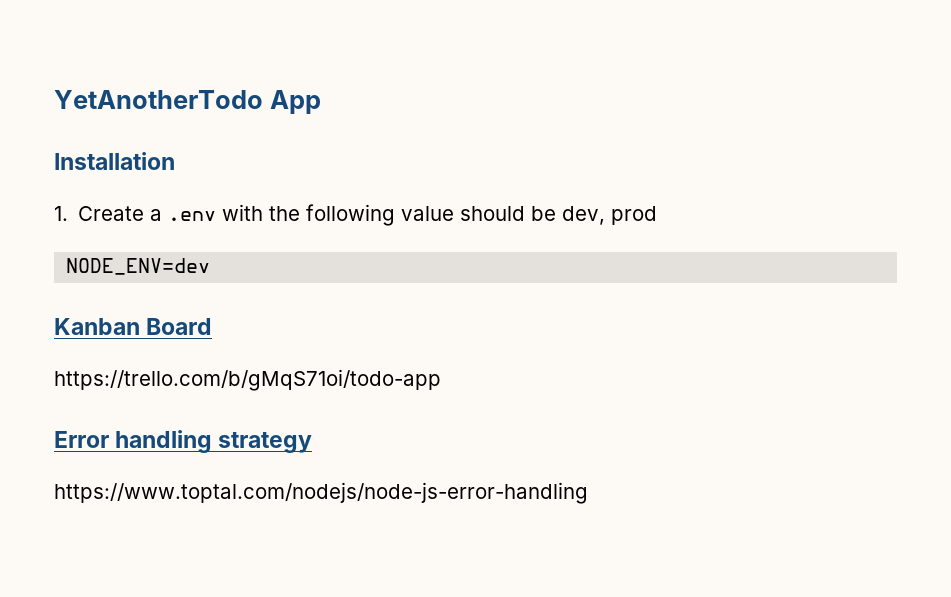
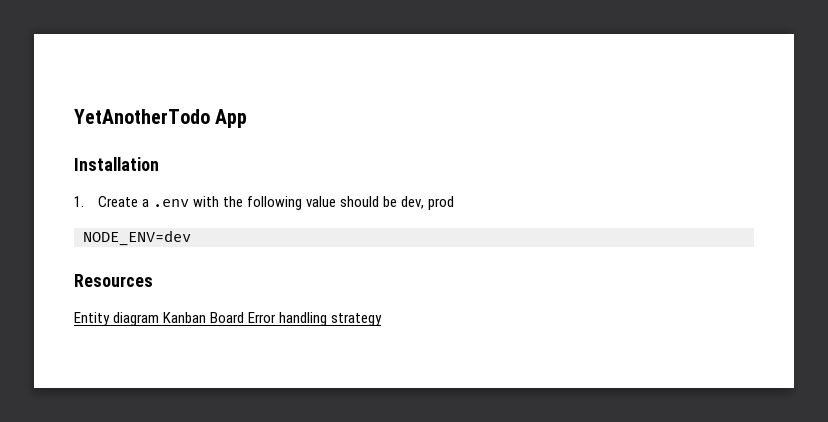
- Kanban Board
- https://trello.com/b/gMqS71oi/todo-app
- Error handling strategy
+ Resources
+ Entity diagram Kanban Board Error handling strategy
- https://www.toptal.com/nodejs/node-js-error-handling

